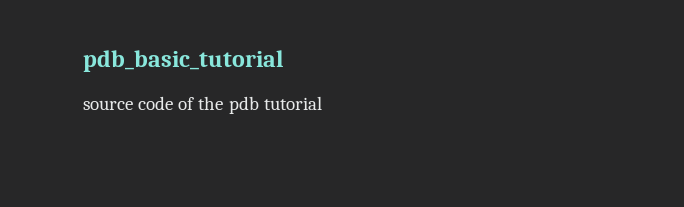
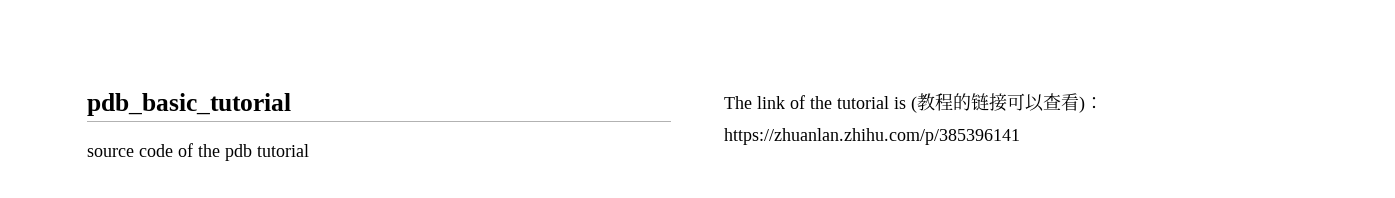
+ The link of the tutorial is (教程的链接可以查看)：https://zhuanlan.zhihu.com/p/385396141

